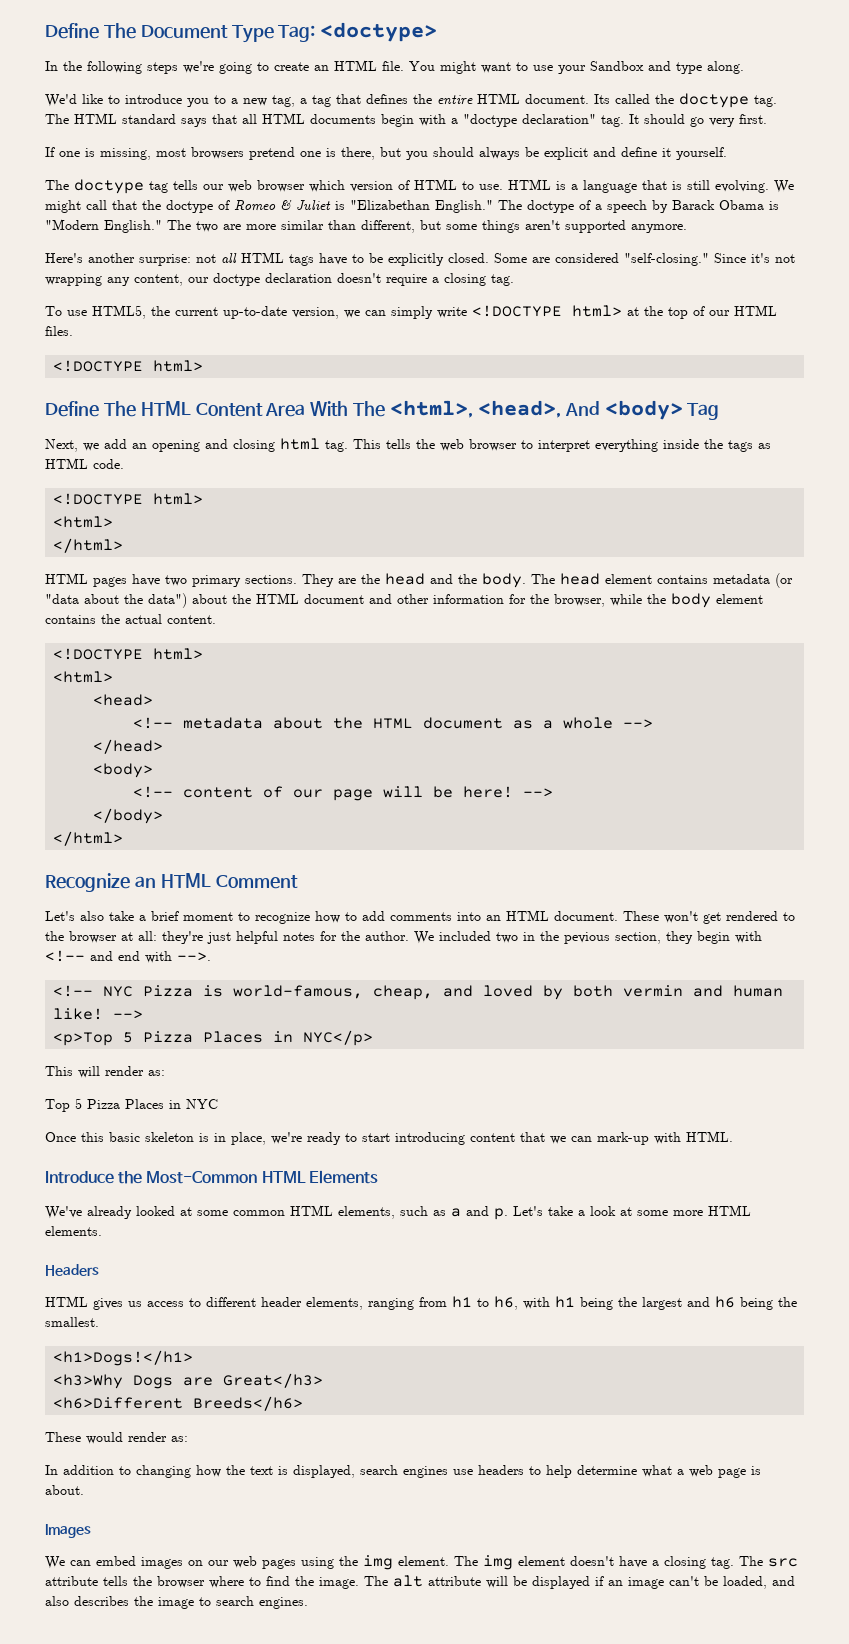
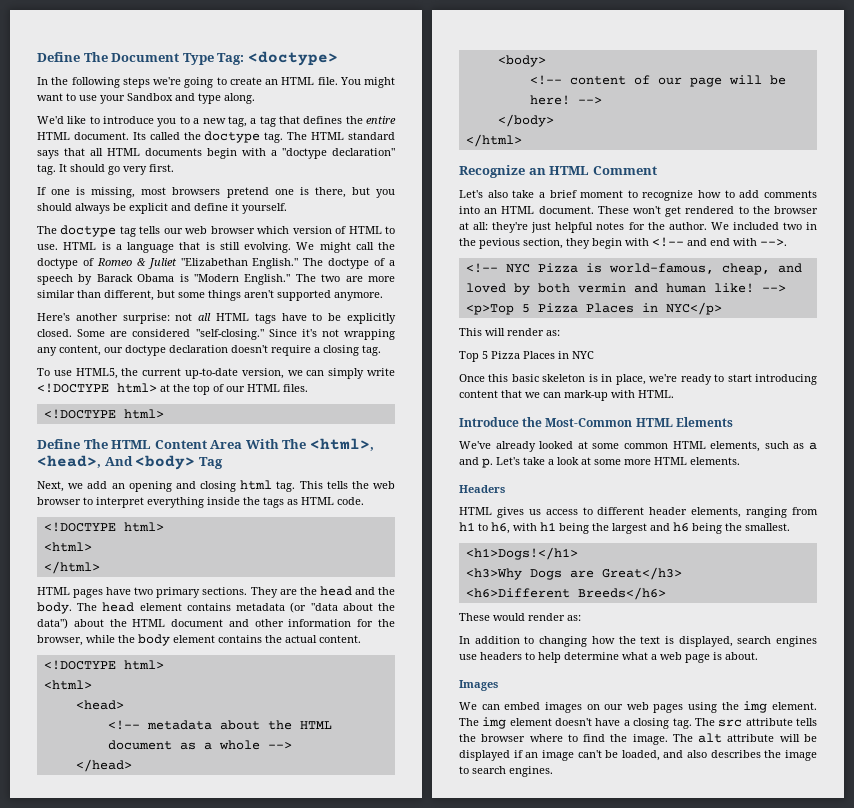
- We might call that the doctype of Romeo & Juliet is "Elizabethan English."
+ We might call the doctype of Romeo & Juliet "Elizabethan English."

